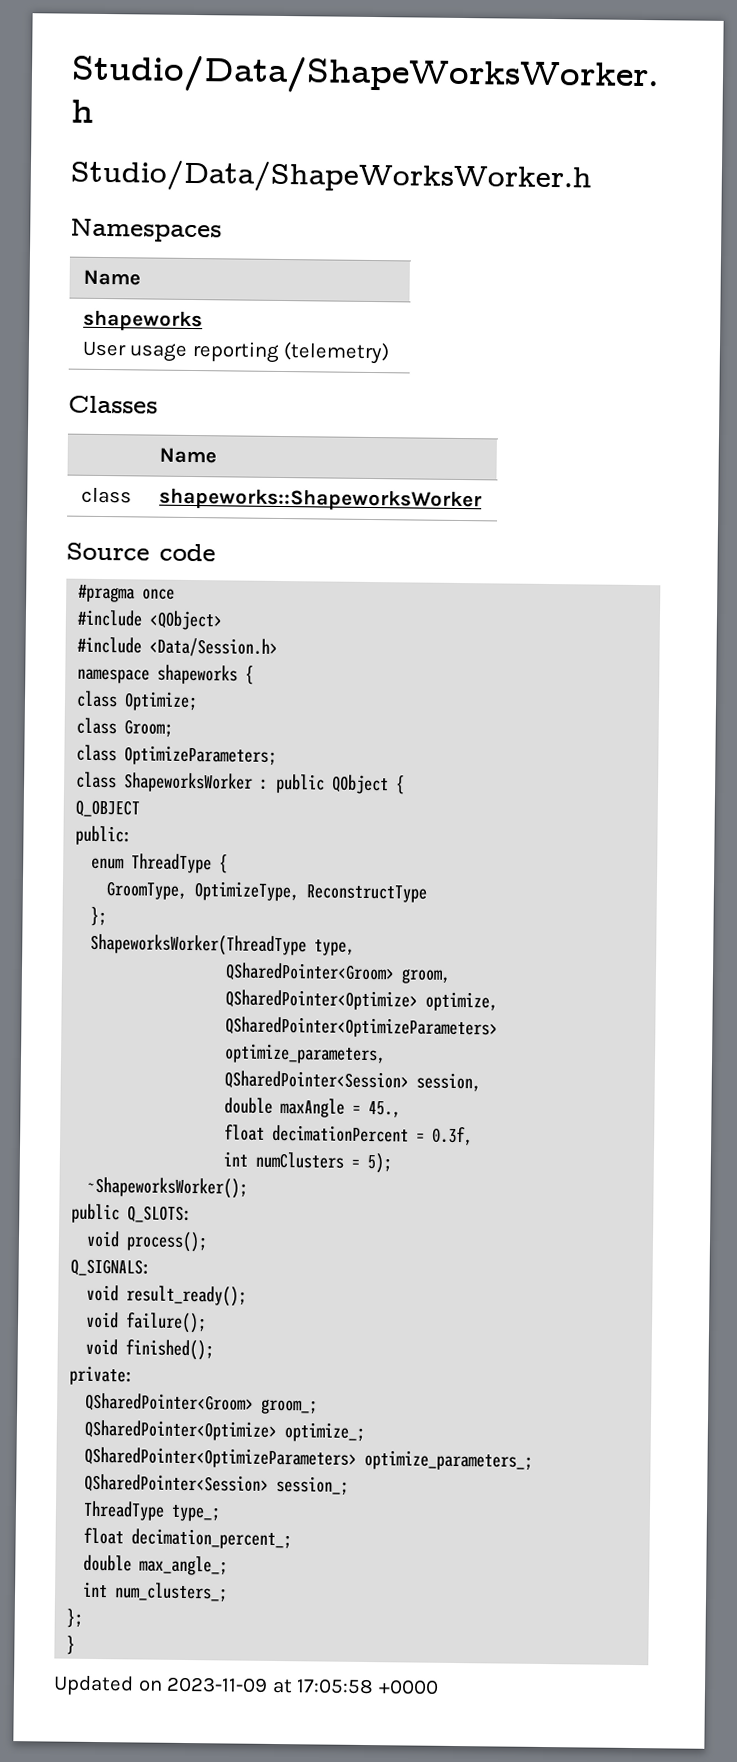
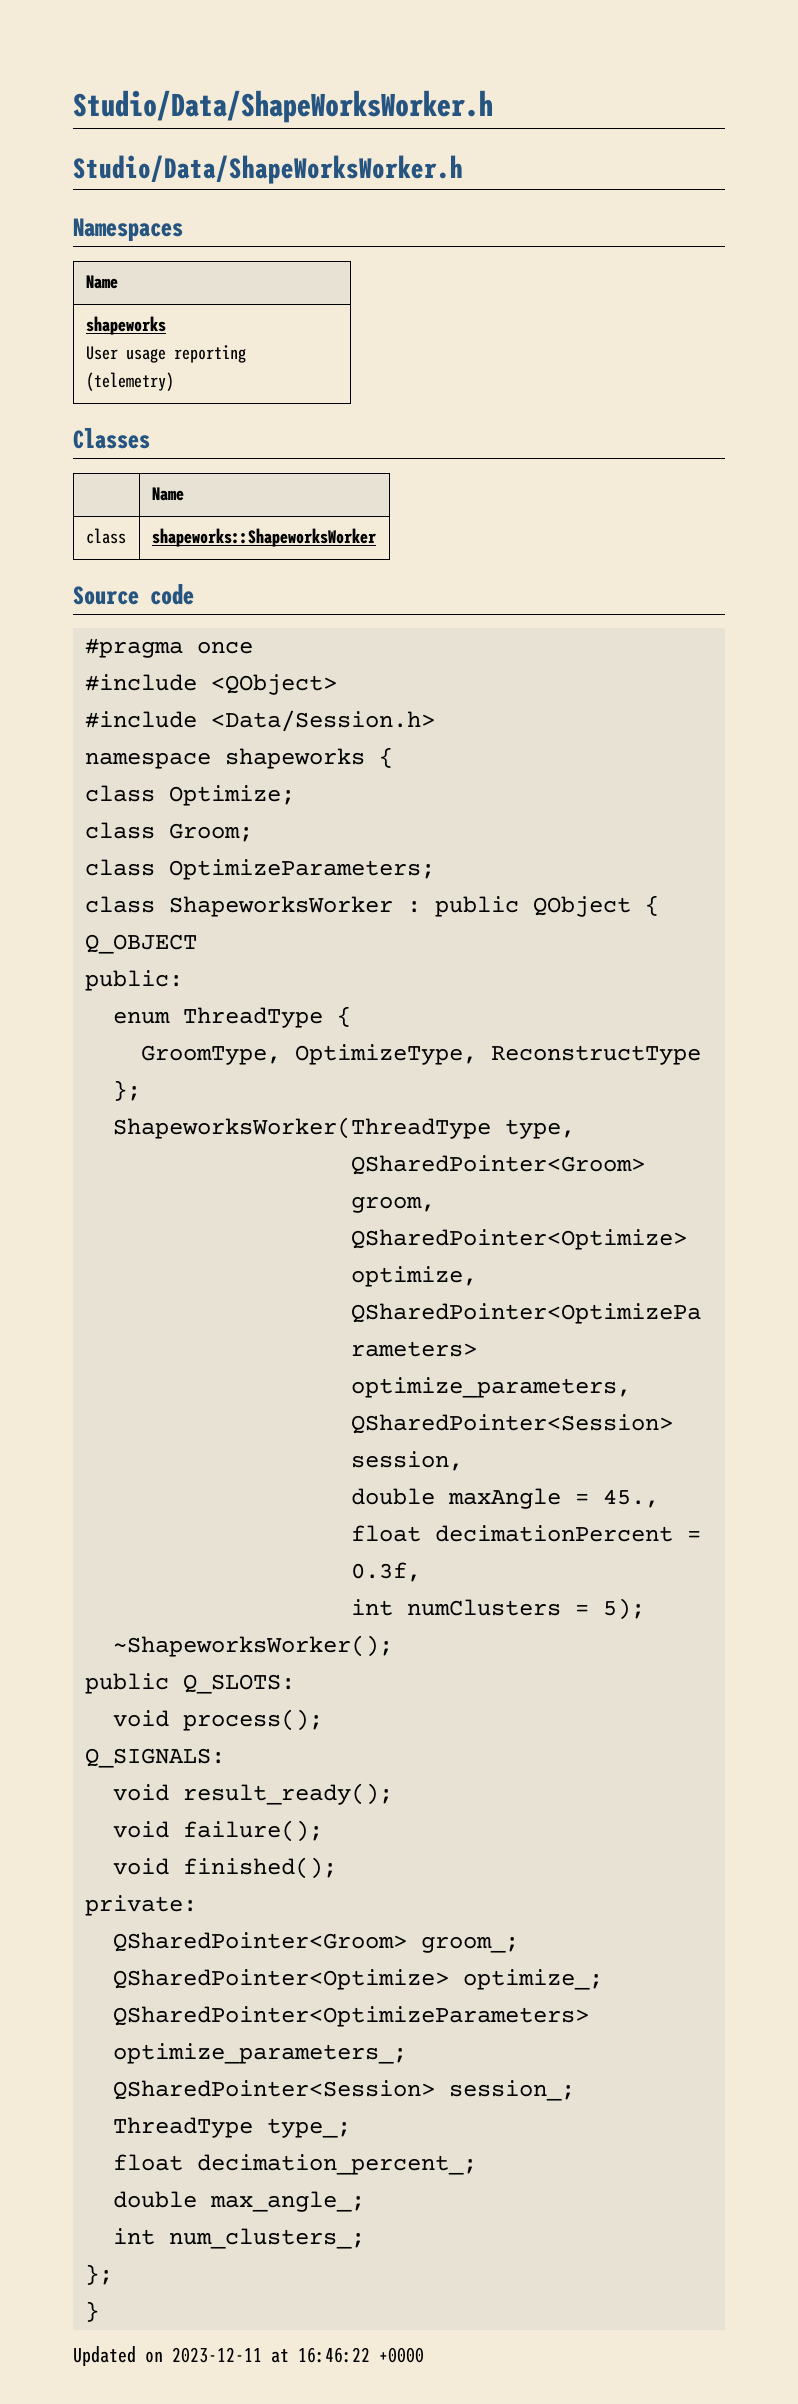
- Updated on 2023-11-09 at 17:05:58 +0000
+ Updated on 2023-12-11 at 16:46:22 +0000

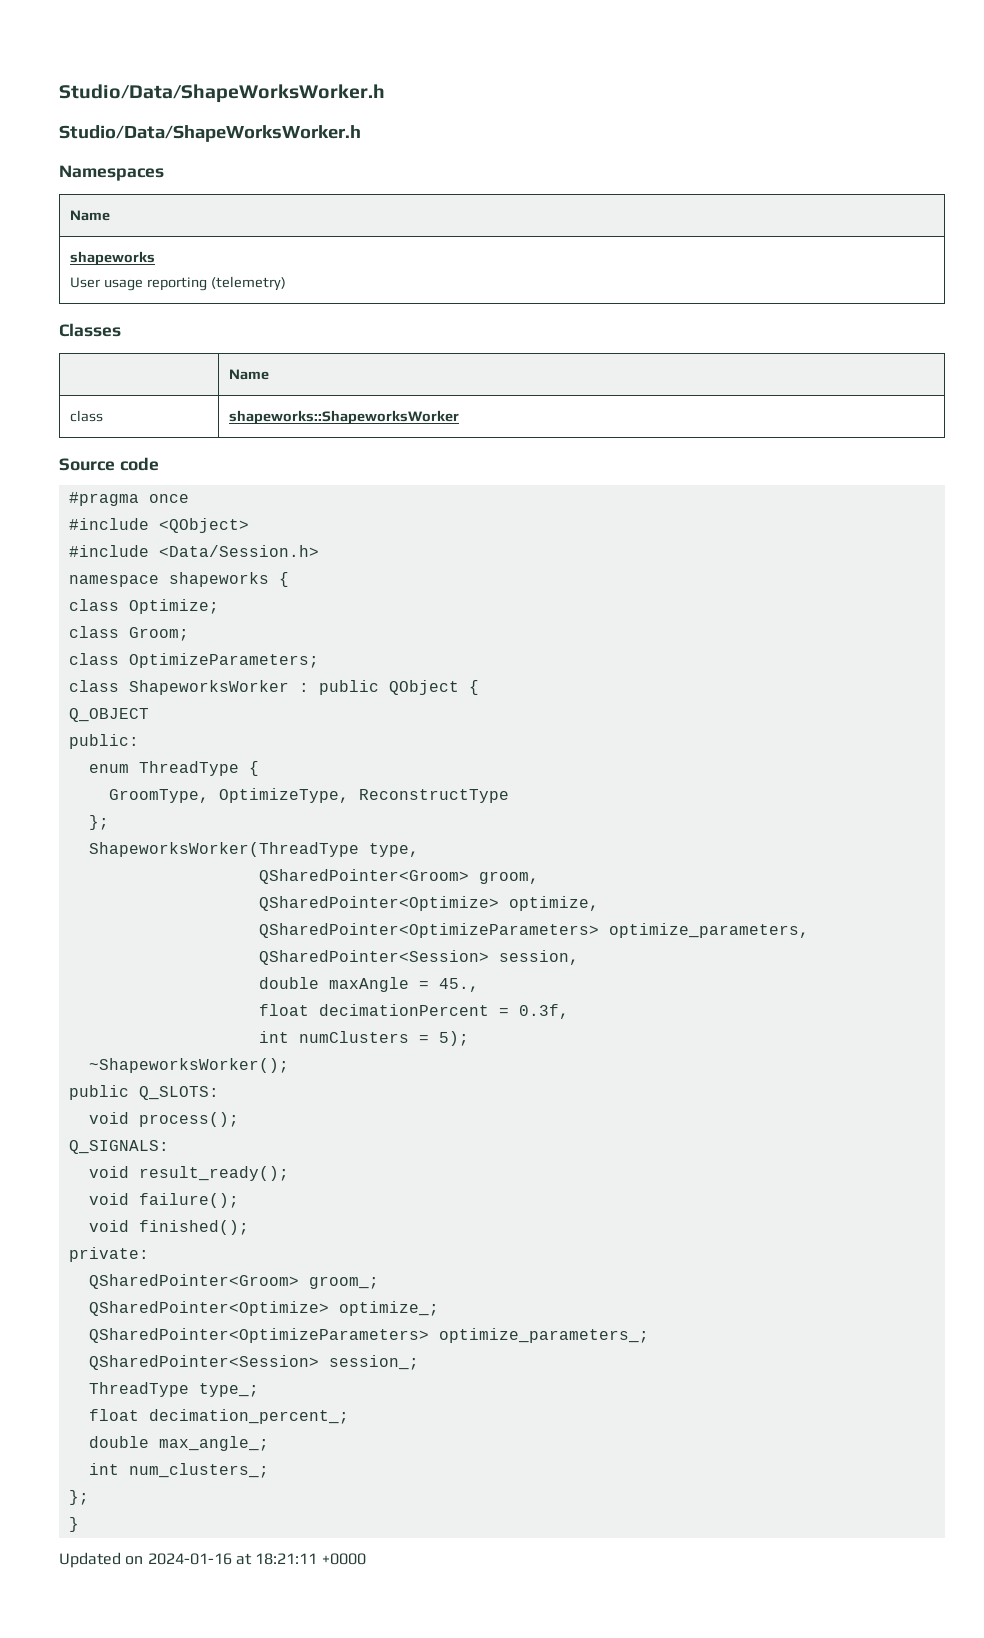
- Updated on 2023-12-11 at 16:46:22 +0000
+ Updated on 2024-01-16 at 18:21:11 +0000

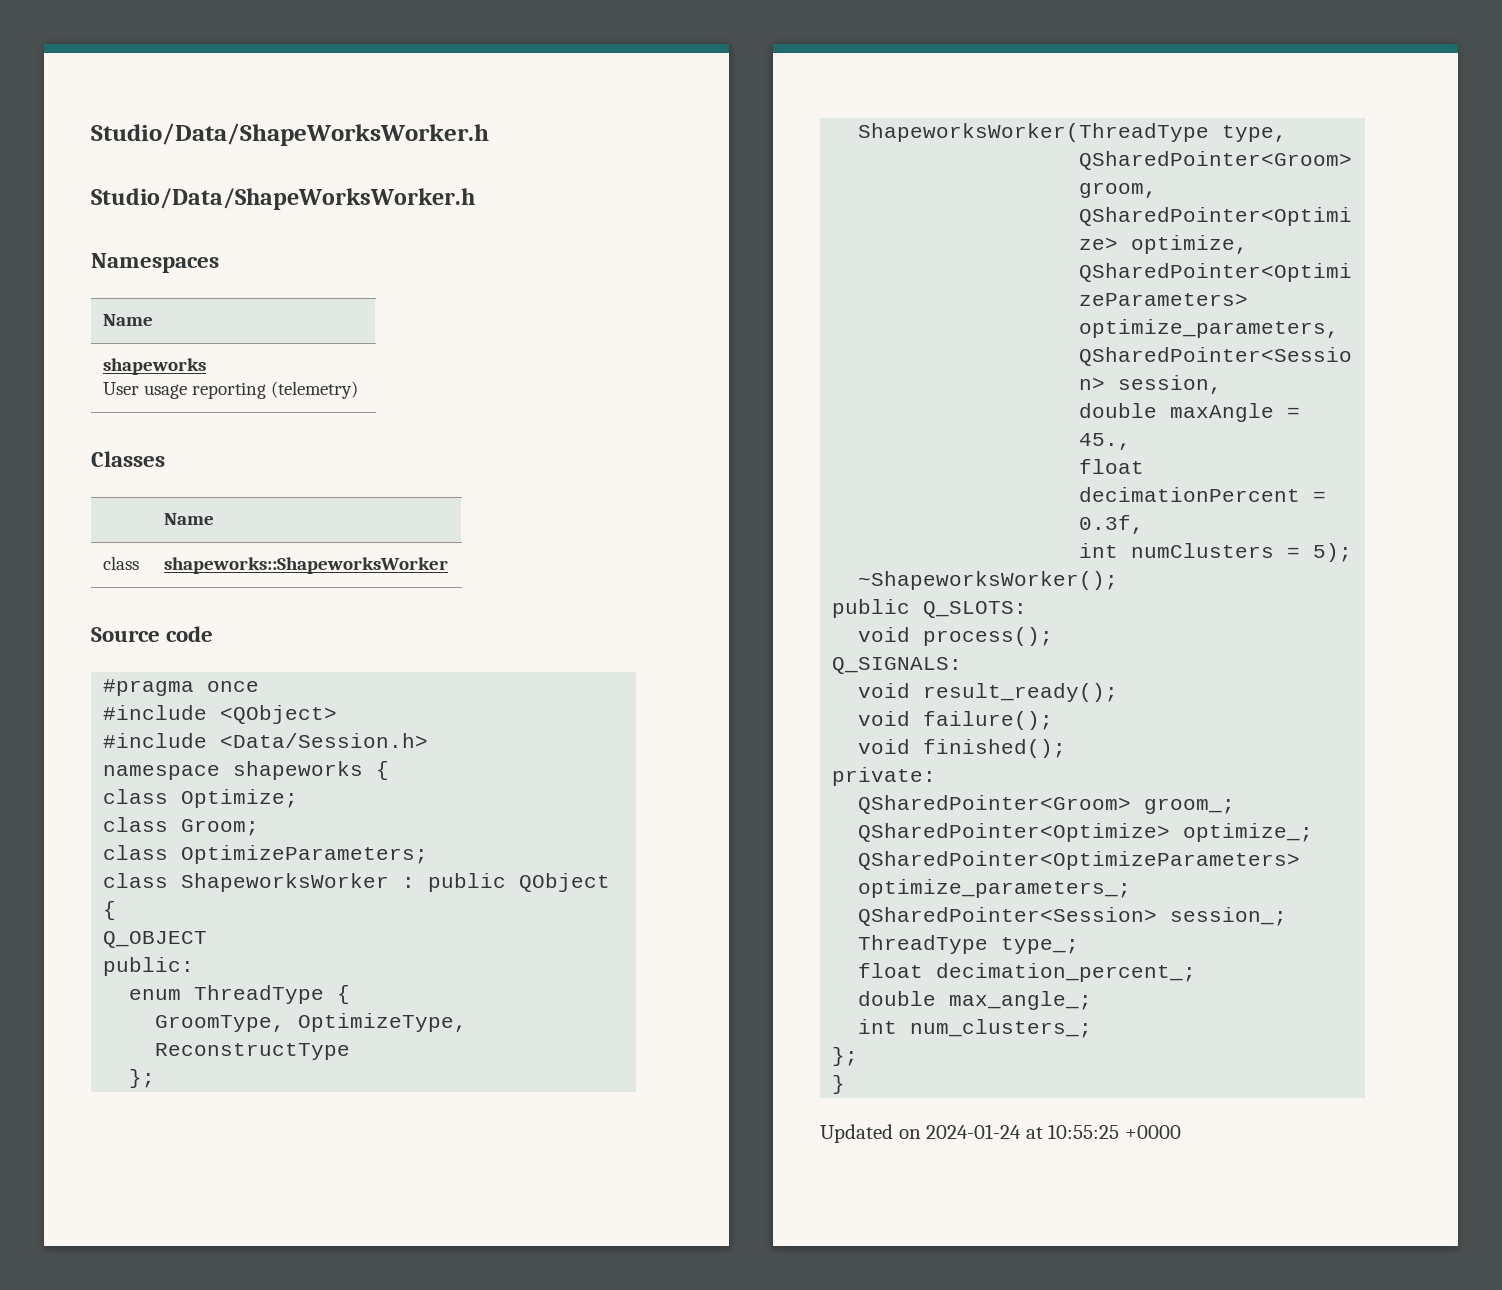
- Updated on 2024-01-16 at 18:21:11 +0000
+ Updated on 2024-01-24 at 10:55:25 +0000

